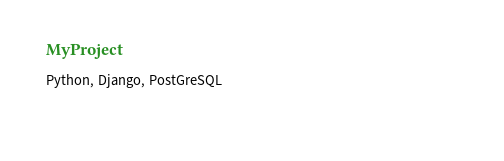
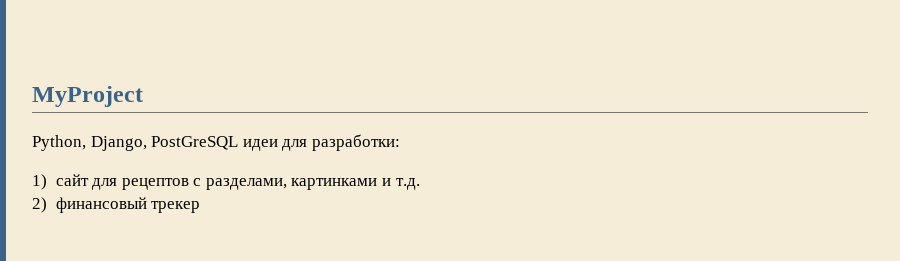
- Python, Django, PostGreSQL
+ Python, Django, PostGreSQL идеи для разработки:
+ 1) сайт для рецептов с разделами, картинками и т.д.
+ 2) финансовый трекер

